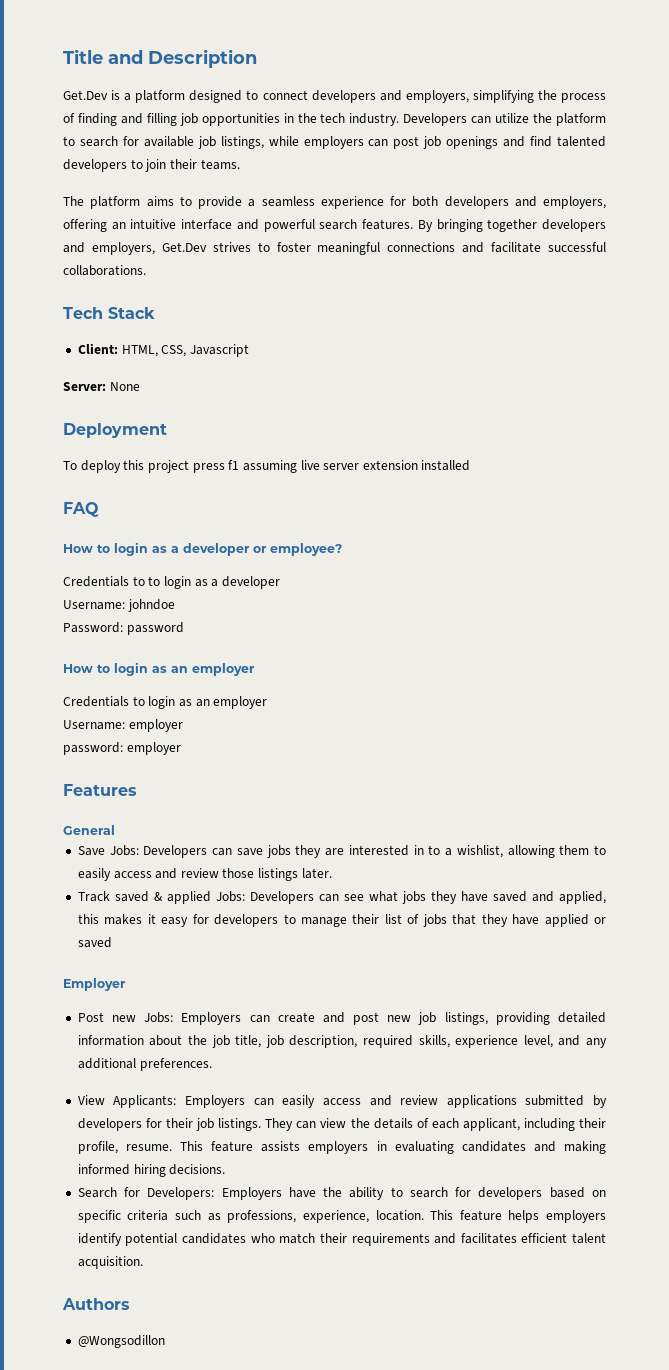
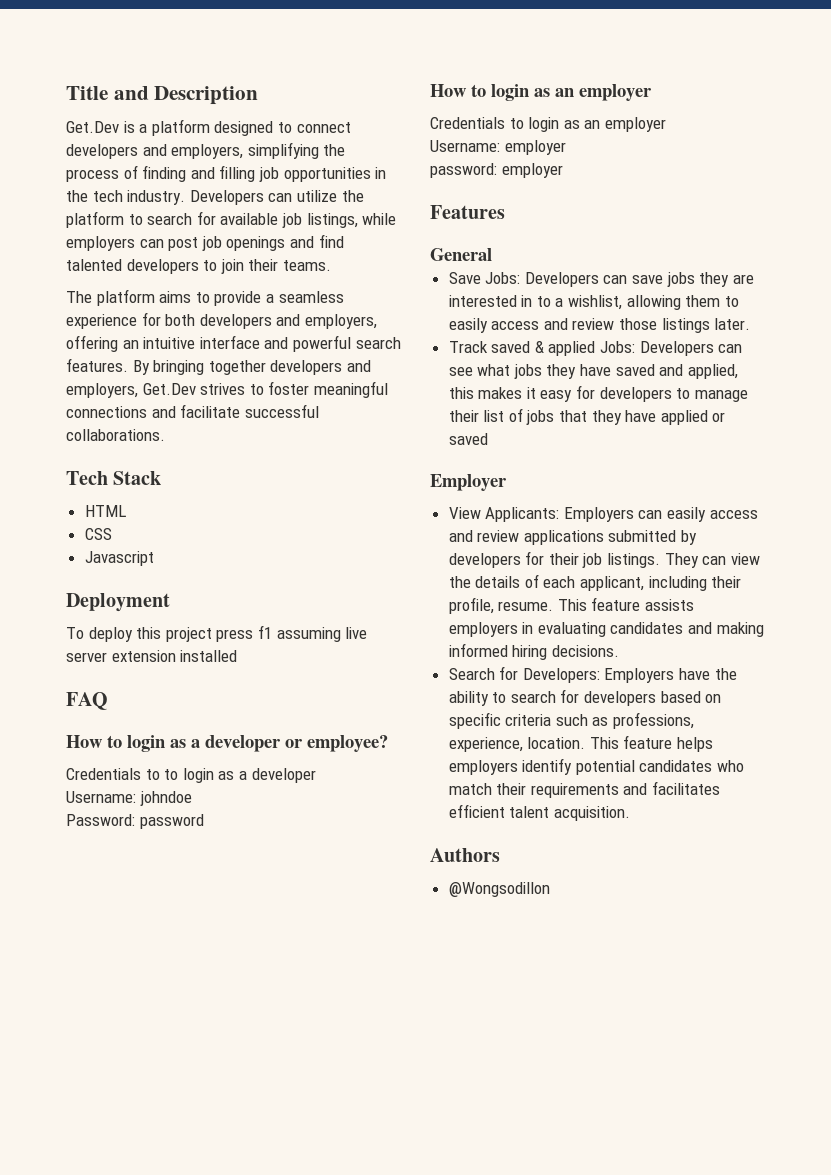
- Client: HTML, CSS, Javascript
+ HTML
+ CSS
+ Javascript
- Server: None
- Post new Jobs: Employers can create and post new job listings, providing detailed information about the job title, job description, required skills, experience level, and any additional preferences.

